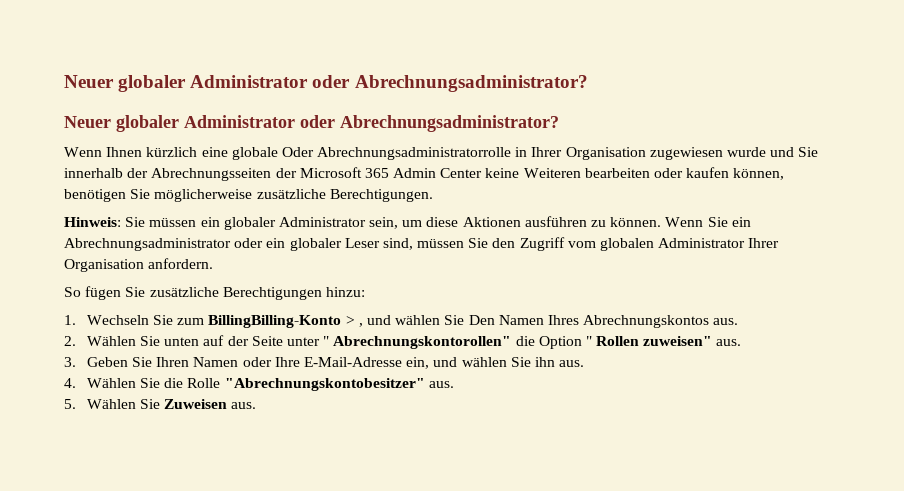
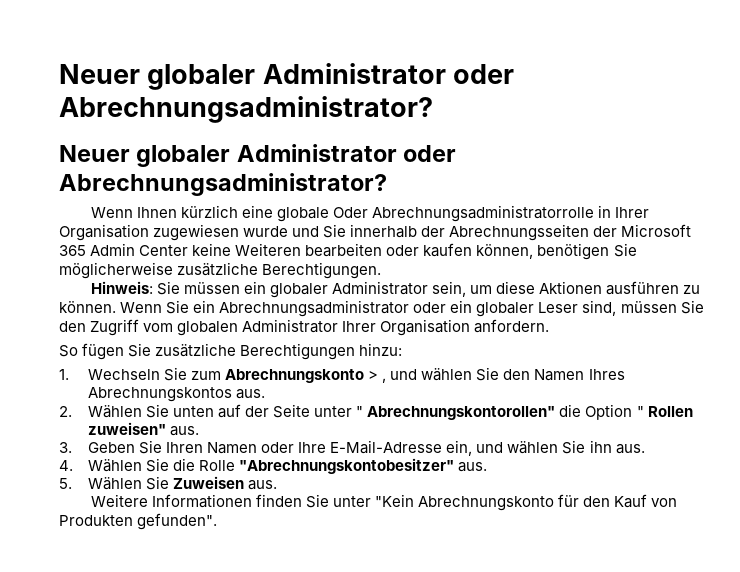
- 1. Wechseln Sie zum BillingBilling-Konto > , und wählen Sie Den Namen Ihres Abrechnungskontos aus.
+ 1. Wechseln Sie zum Abrechnungskonto > , und wählen Sie den Namen Ihres Abrechnungskontos aus.
+ Weitere Informationen finden Sie unter "Kein Abrechnungskonto für den Kauf von Produkten gefunden".

